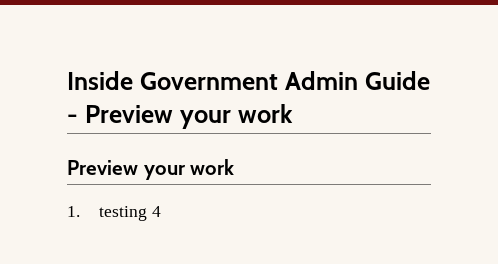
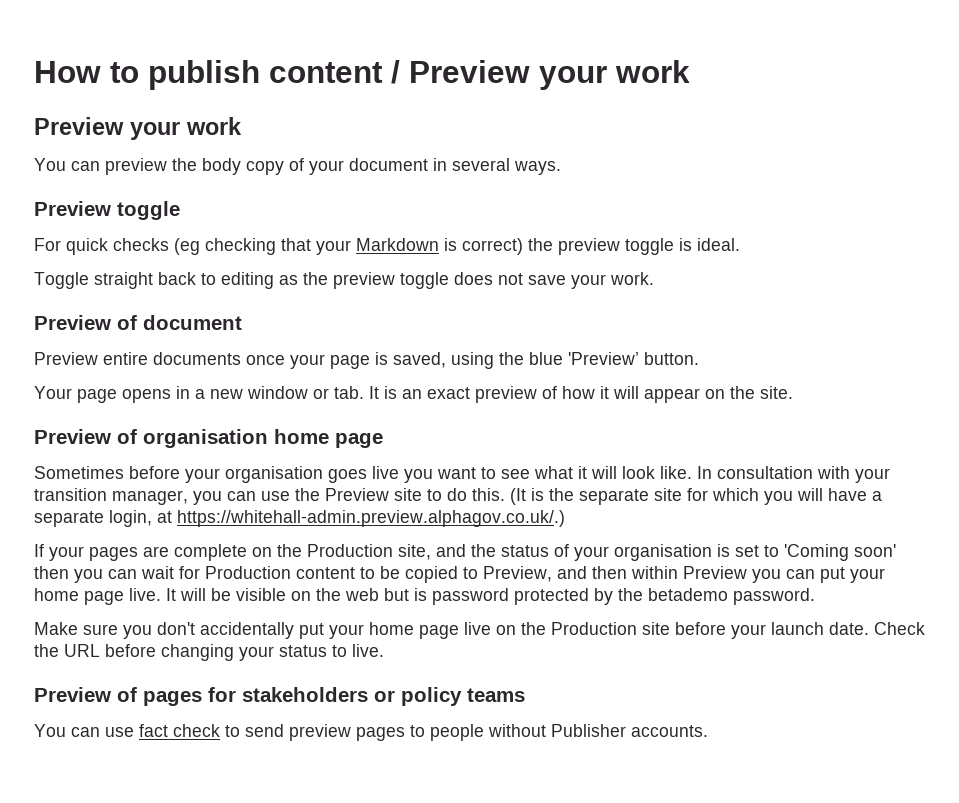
- Inside Government Admin Guide - Preview your work
+ How to publish content / Preview your work
- 1. testing 4
+ You can preview the body copy of your document in several ways.
+ Preview toggle
+ For quick checks (eg checking that your Markdown is correct) the preview toggle is ideal.
+ Toggle straight back to editing as the preview toggle does not save your work.
+ Preview of document
+ Preview entire documents once your page is saved, using the blue 'Preview’ button.
+ Your page opens in a new window or tab. It is an exact preview of how it will appear on the site.
+ Preview of organisation home page
+ Sometimes before your organisation goes live you want to see what it will look like. In consultation with your transition manager, you can use the Preview site to do this. (It is the separate site for which you will have a separate login, at https://whitehall-admin.preview.alphagov.co.uk/.)
+ If your pages are complete on the Production site, and the status of your organisation is set to 'Coming soon' then you can wait for Production content to be copied to Preview, and then within Preview you can put your home page live. It will be visible on the web but is password protected by the betademo password.
+ Make sure you don't accidentally put your home page live on the Production site before your launch date. Check the URL before changing your status to live.
+ Preview of pages for stakeholders or policy teams
+ You can use fact check to send preview pages to people without Publisher accounts.

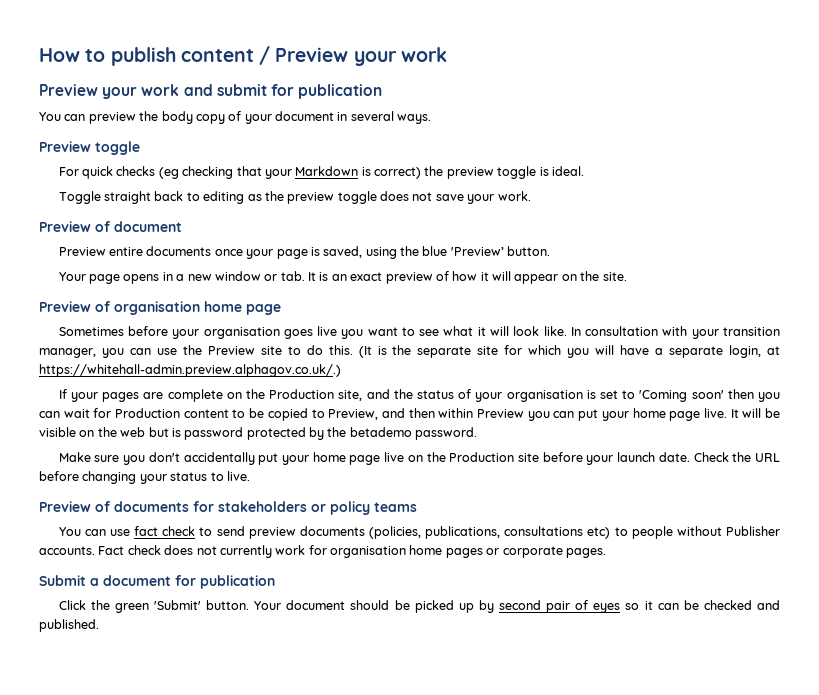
  How to publish content / Preview your work
- Preview your work
+ Preview your work and submit for publication
- Preview of pages for stakeholders or policy teams
+ Preview of documents for stakeholders or policy teams
- You can use fact check to send preview pages to people without Publisher accounts.
+ You can use fact check to send preview documents (policies, publications, consultations etc) to people without Publisher accounts.
+ Fact check does not currently work for organisation home pages or corporate pages.
+ Submit a document for publication
+ Click the green 'Submit' button. Your document should be picked up by second pair of eyes so it can be checked and published.

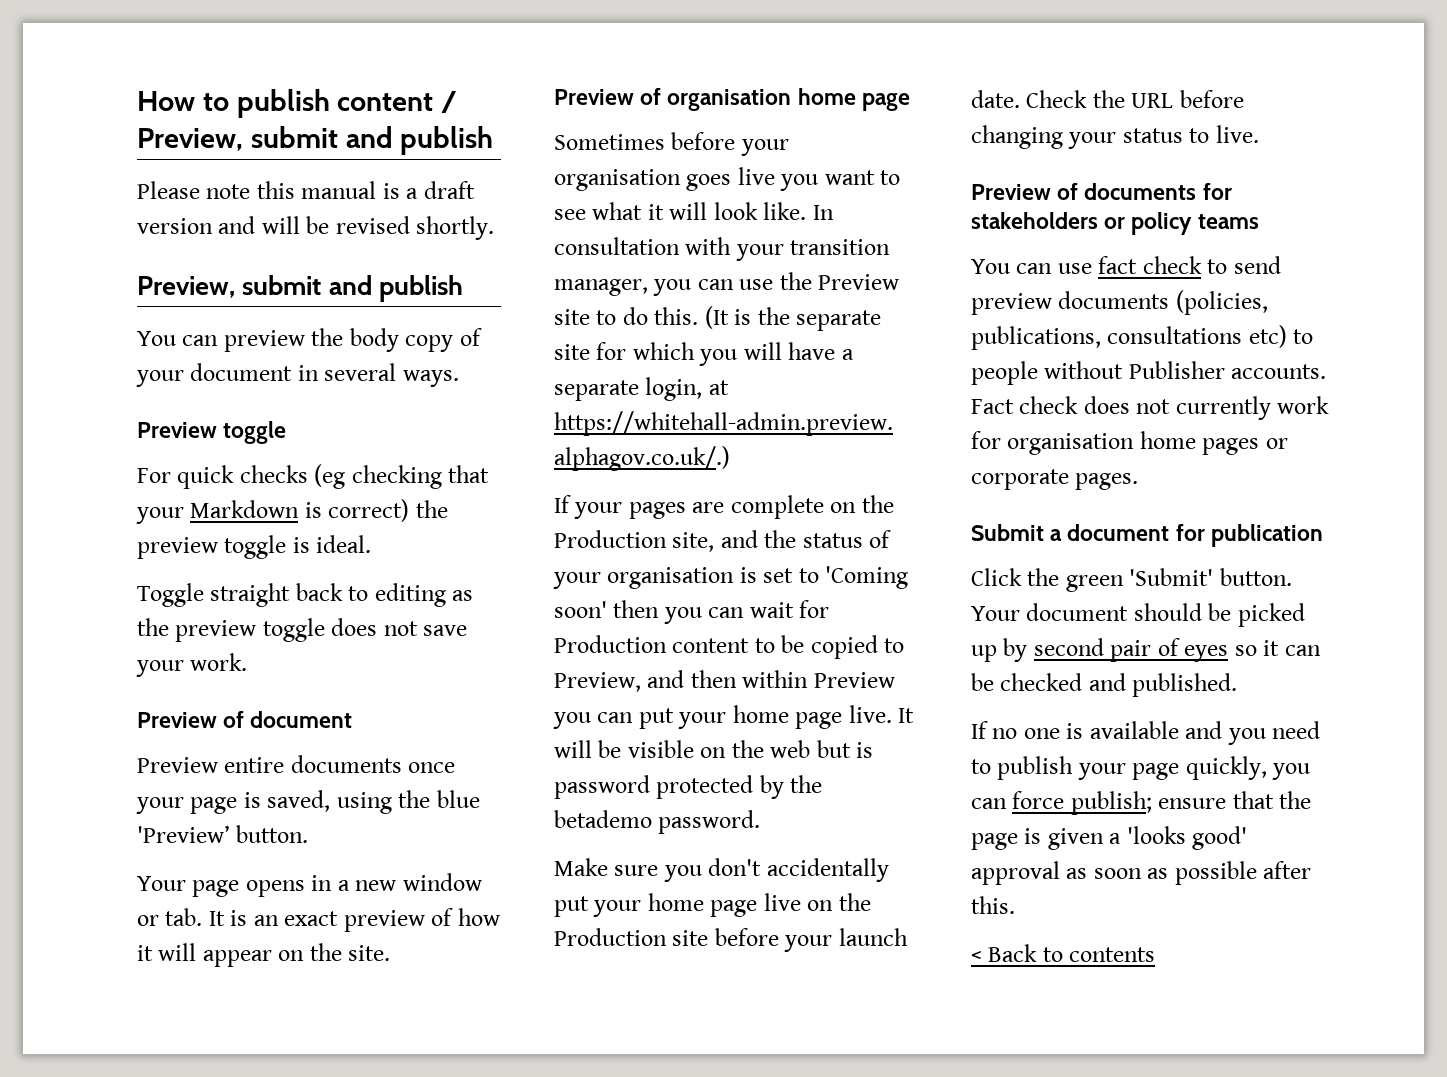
- How to publish content / Preview your work
- Preview your work and submit for publication
+ How to publish content / Preview, submit and publish
+ Please note this manual is a draft version and will be revised shortly.
+ Preview, submit and publish
+ If no one is available and you need to publish your page quickly, you can force publish; ensure that the page is given a 'looks good' approval as soon as possible after this.
+ < Back to contents

